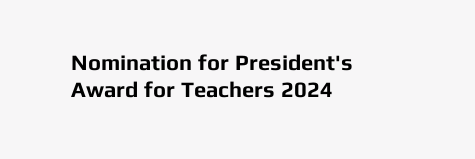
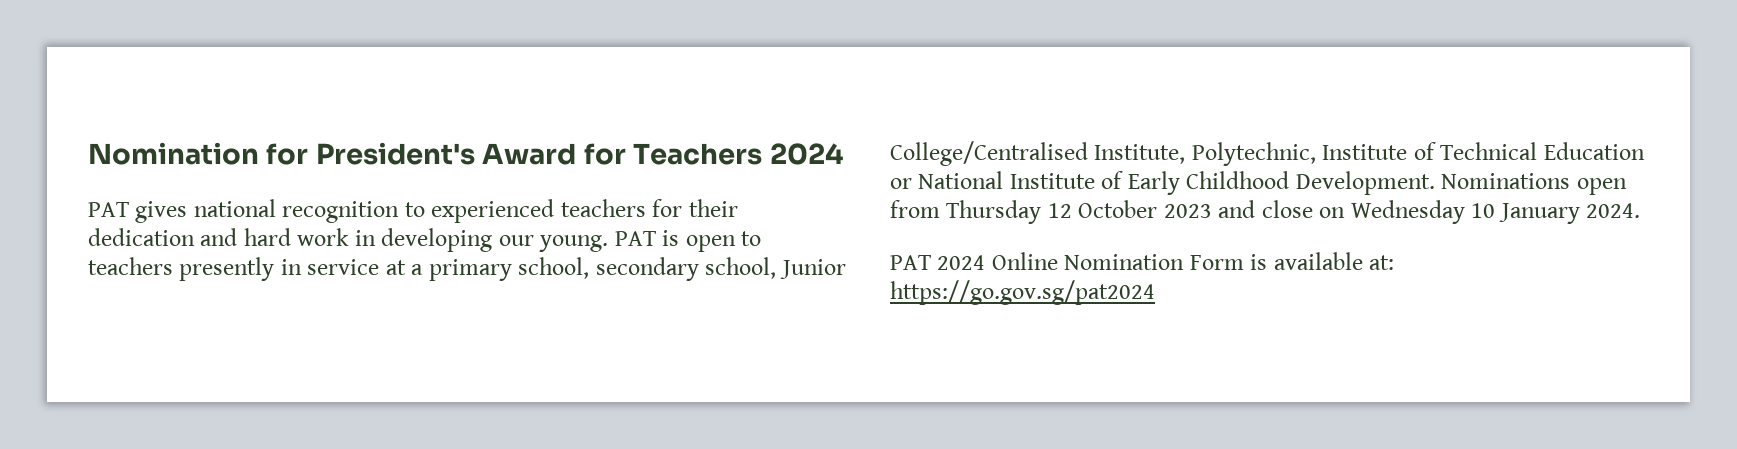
+ PAT gives national recognition to experienced teachers for their dedication and hard work in developing our young. PAT is open to teachers presently in service at a primary school, secondary school, Junior College/Centralised Institute, Polytechnic, Institute of Technical Education or National Institute of Early Childhood Development. Nominations open from Thursday 12 October 2023 and close on Wednesday 10 January 2024.
+ PAT 2024 Online Nomination Form is available at: https://go.gov.sg/pat2024

